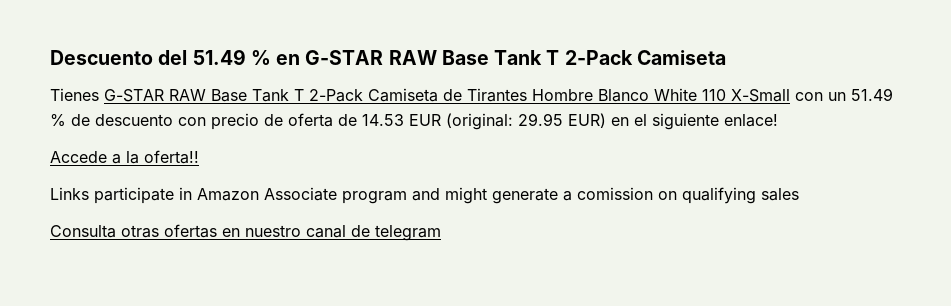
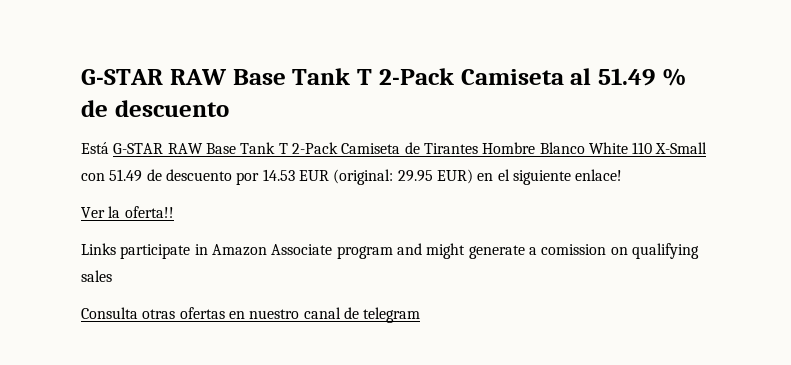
- Descuento del 51.49 % en G-STAR RAW Base Tank T 2-Pack Camiseta
- Tienes G-STAR RAW Base Tank T 2-Pack Camiseta de Tirantes Hombre Blanco White 110 X-Small con un 51.49 % de descuento con precio de oferta de 14.53 EUR (original: 29.95 EUR) en el siguiente enlace!
+ G-STAR RAW Base Tank T 2-Pack Camiseta al 51.49 % de descuento
+ Está G-STAR RAW Base Tank T 2-Pack Camiseta de Tirantes Hombre Blanco White 110 X-Small con 51.49 de descuento por 14.53 EUR (original: 29.95 EUR) en el siguiente enlace!
- Accede a la oferta!!
+ Ver la oferta!!

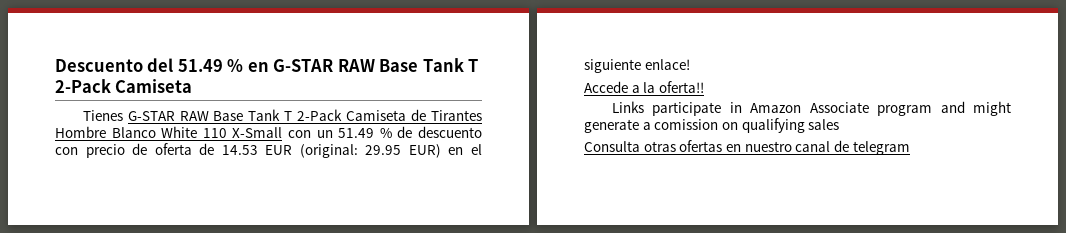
- G-STAR RAW Base Tank T 2-Pack Camiseta al 51.49 % de descuento
- Está G-STAR RAW Base Tank T 2-Pack Camiseta de Tirantes Hombre Blanco White 110 X-Small con 51.49 de descuento por 14.53 EUR (original: 29.95 EUR) en el siguiente enlace!
+ Descuento del 51.49 % en G-STAR RAW Base Tank T 2-Pack Camiseta
+ Tienes G-STAR RAW Base Tank T 2-Pack Camiseta de Tirantes Hombre Blanco White 110 X-Small con un 51.49 % de descuento con precio de oferta de 14.53 EUR (original: 29.95 EUR) en el siguiente enlace!
- Ver la oferta!!
+ Accede a la oferta!!

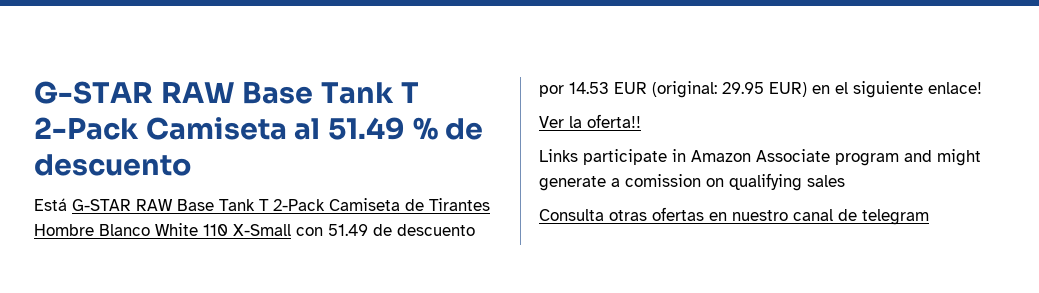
- Descuento del 51.49 % en G-STAR RAW Base Tank T 2-Pack Camiseta
- Tienes G-STAR RAW Base Tank T 2-Pack Camiseta de Tirantes Hombre Blanco White 110 X-Small con un 51.49 % de descuento con precio de oferta de 14.53 EUR (original: 29.95 EUR) en el siguiente enlace!
+ G-STAR RAW Base Tank T 2-Pack Camiseta al 51.49 % de descuento
+ Está G-STAR RAW Base Tank T 2-Pack Camiseta de Tirantes Hombre Blanco White 110 X-Small con 51.49 de descuento por 14.53 EUR (original: 29.95 EUR) en el siguiente enlace!
- Accede a la oferta!!
+ Ver la oferta!!

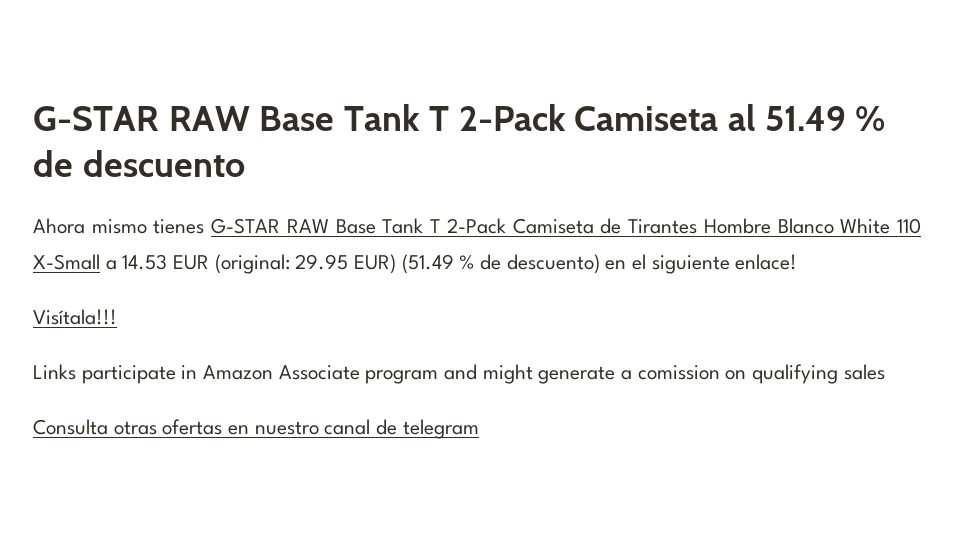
- Está G-STAR RAW Base Tank T 2-Pack Camiseta de Tirantes Hombre Blanco White 110 X-Small con 51.49 de descuento por 14.53 EUR (original: 29.95 EUR) en el siguiente enlace!
+ Ahora mismo tienes G-STAR RAW Base Tank T 2-Pack Camiseta de Tirantes Hombre Blanco White 110 X-Small a 14.53 EUR (original: 29.95 EUR) (51.49 % de descuento) en el siguiente enlace!
- Ver la oferta!!
+ Visítala!!!

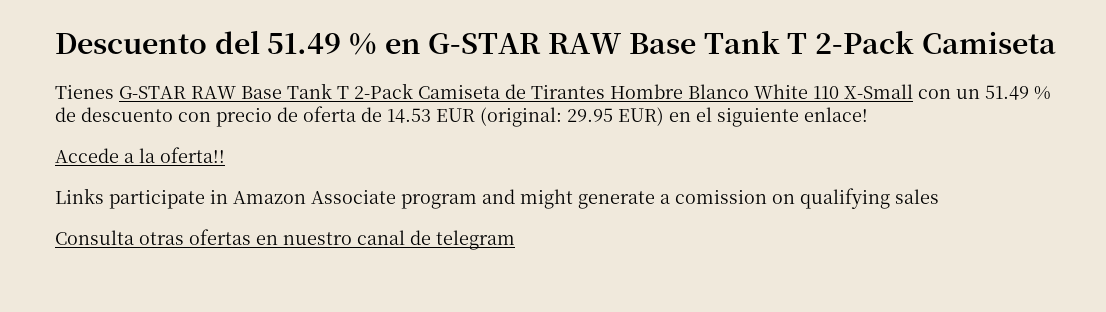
- G-STAR RAW Base Tank T 2-Pack Camiseta al 51.49 % de descuento
- Ahora mismo tienes G-STAR RAW Base Tank T 2-Pack Camiseta de Tirantes Hombre Blanco White 110 X-Small a 14.53 EUR (original: 29.95 EUR) (51.49 % de descuento) en el siguiente enlace!
+ Descuento del 51.49 % en G-STAR RAW Base Tank T 2-Pack Camiseta
+ Tienes G-STAR RAW Base Tank T 2-Pack Camiseta de Tirantes Hombre Blanco White 110 X-Small con un 51.49 % de descuento con precio de oferta de 14.53 EUR (original: 29.95 EUR) en el siguiente enlace!
- Visítala!!!
+ Accede a la oferta!!

